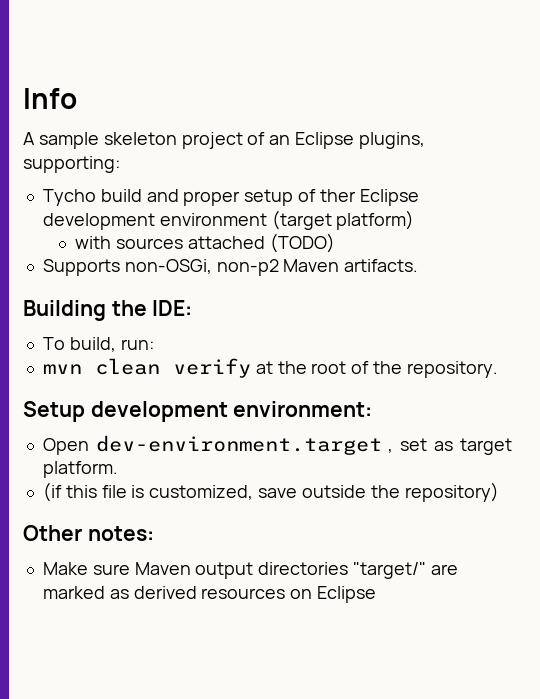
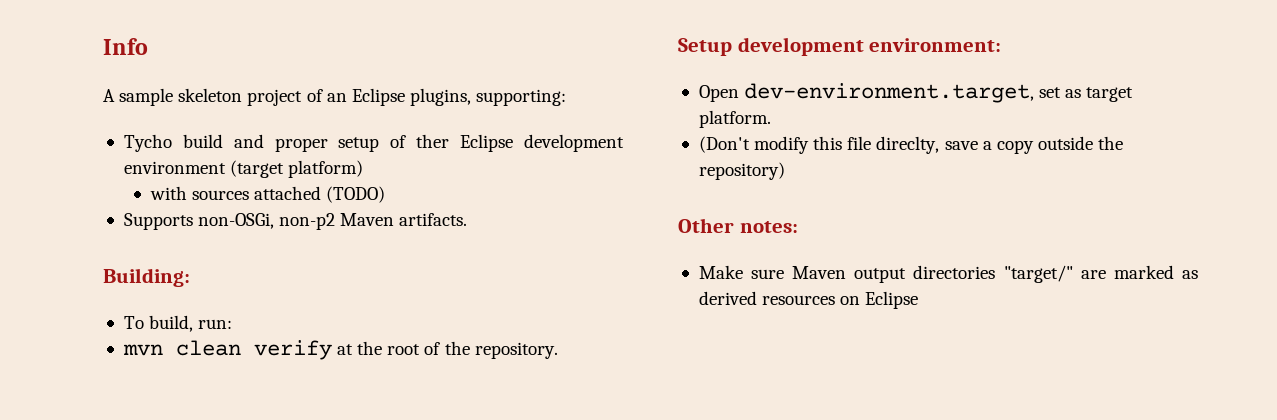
- Building the IDE:
+ Building:
- Open dev-environment.target , set as target platform.
+ Open dev-environment.target, set as target platform.
- (if this file is customized, save outside the repository)
+ (Don't modify this file direclty, save a copy outside the repository)

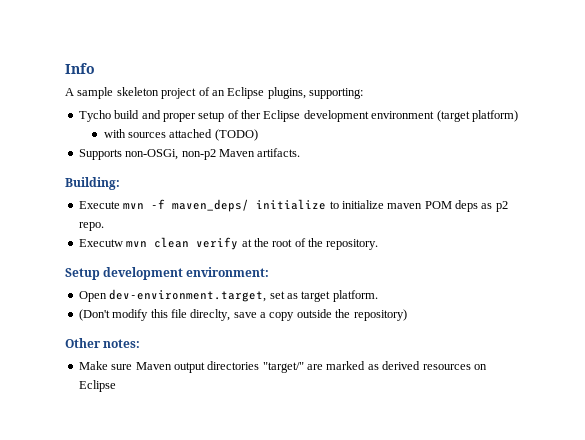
- To build, run:
- mvn clean verify at the root of the repository.
+ Execute mvn -f maven_deps/ initialize to initialize maven POM deps as p2 repo.
+ Executw mvn clean verify at the root of the repository.

